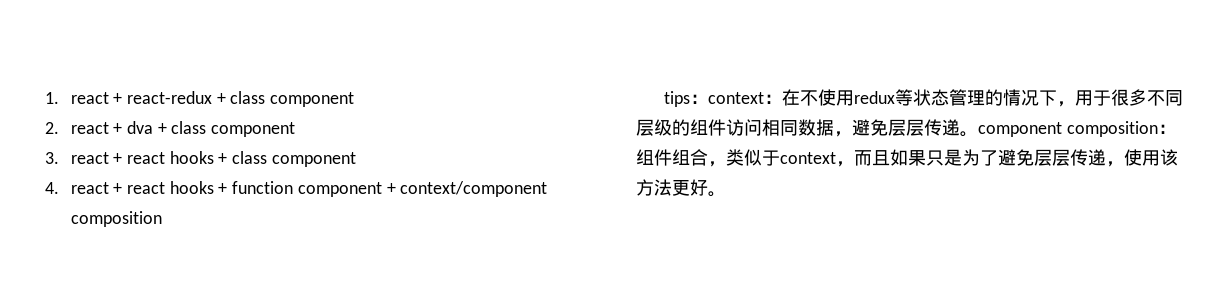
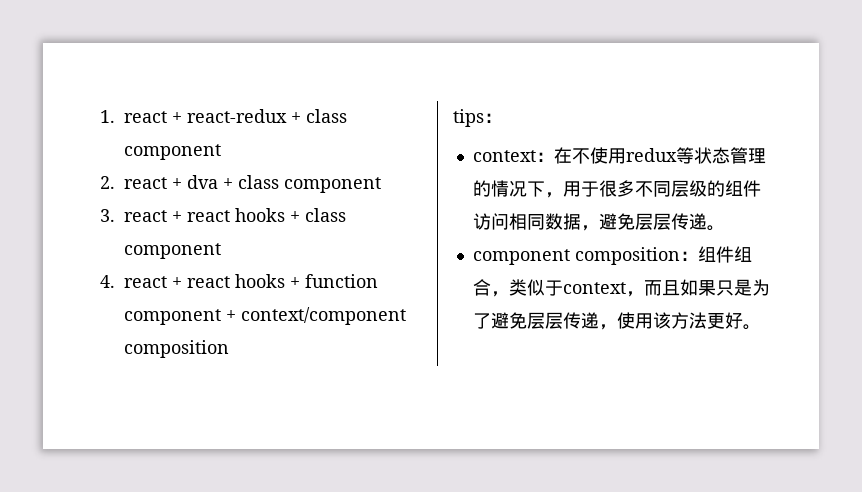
- tips：context：在不使用redux等状态管理的情况下，用于很多不同层级的组件访问相同数据，避免层层传递。component composition：组件组合，类似于context，而且如果只是为了避免层层传递，使用该方法更好。
+ tips：
+ context：在不使用redux等状态管理的情况下，用于很多不同层级的组件访问相同数据，避免层层传递。
+ component composition：组件组合，类似于context，而且如果只是为了避免层层传递，使用该方法更好。

